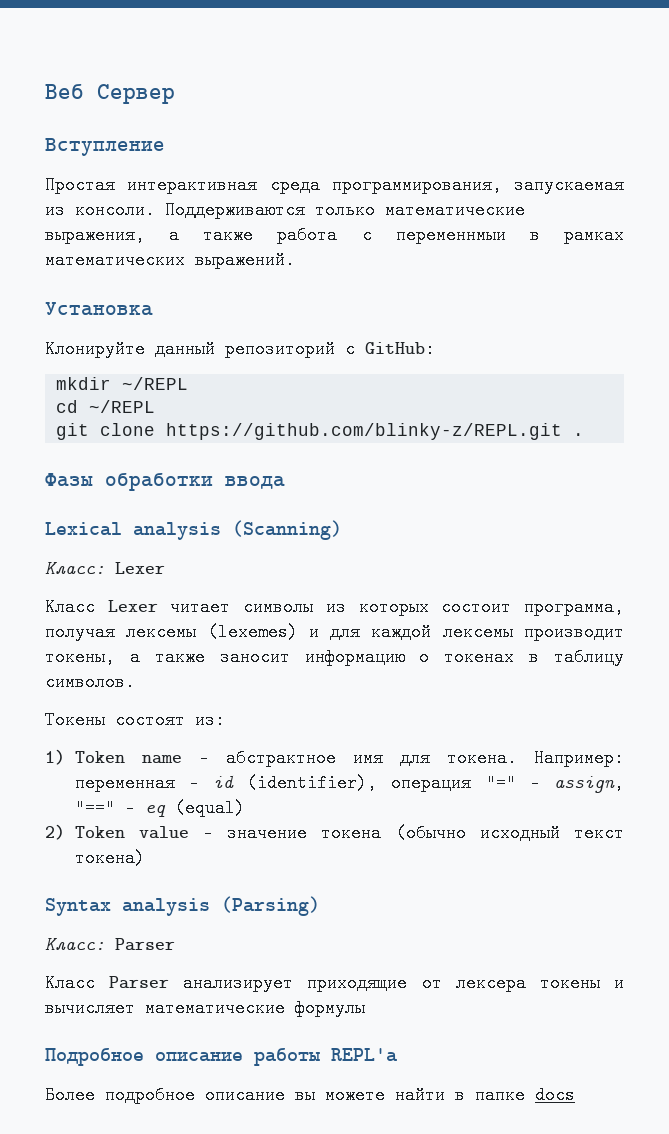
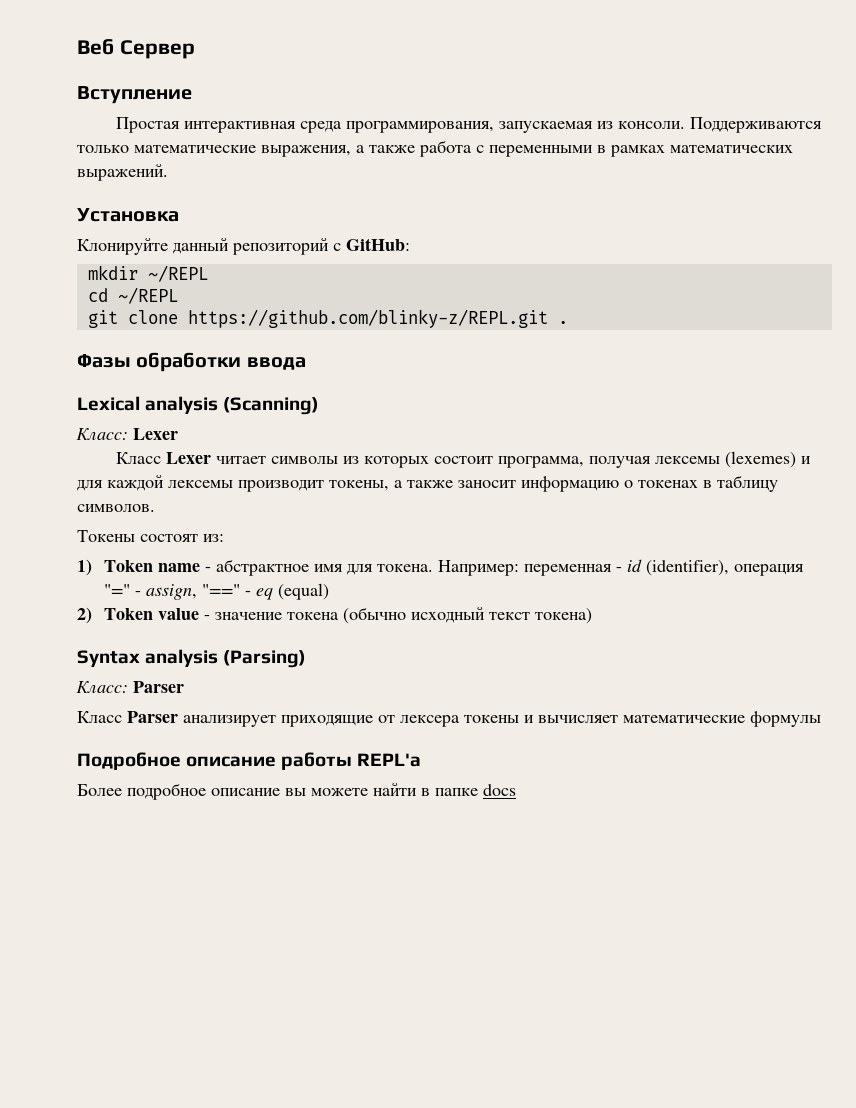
- Поддерживаются только математические выражения, а также работа с переменнмыи в рамках математических выражений.
+ Поддерживаются только математические выражения, а также работа с переменными в рамках математических выражений.

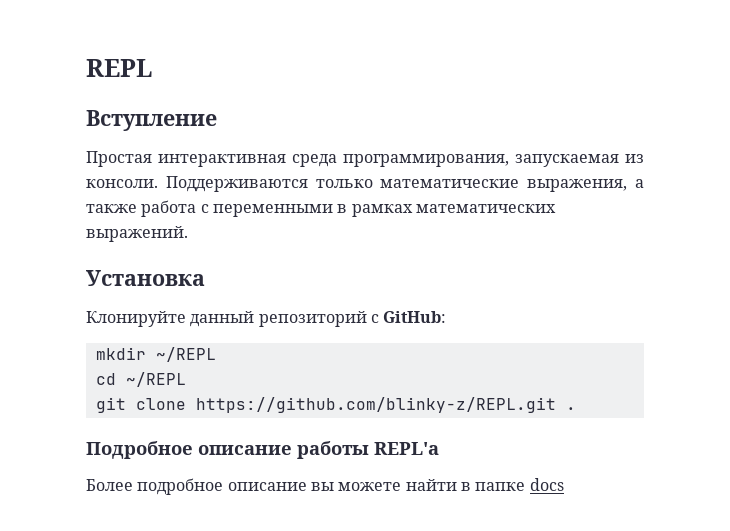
- Веб Сервер
+ REPL
- Фазы обработки ввода
- Lexical analysis (Scanning)
- Класс: Lexer
- Класс Lexer читает символы из которых состоит программа, получая лексемы (lexemes) и для каждой лексемы производит токены, а также заносит информацию о токенах в таблицу символов.
- Токены состоят из:
- 1) Token name - абстрактное имя для токена. Например: переменная - id (identifier), операция "=" - assign, "==" - eq (equal)
- 2) Token value - значение токена (обычно исходный текст токена)
- Syntax analysis (Parsing)
- Класс: Parser
- Класс Parser анализирует приходящие от лексера токены и вычисляет математические формулы

